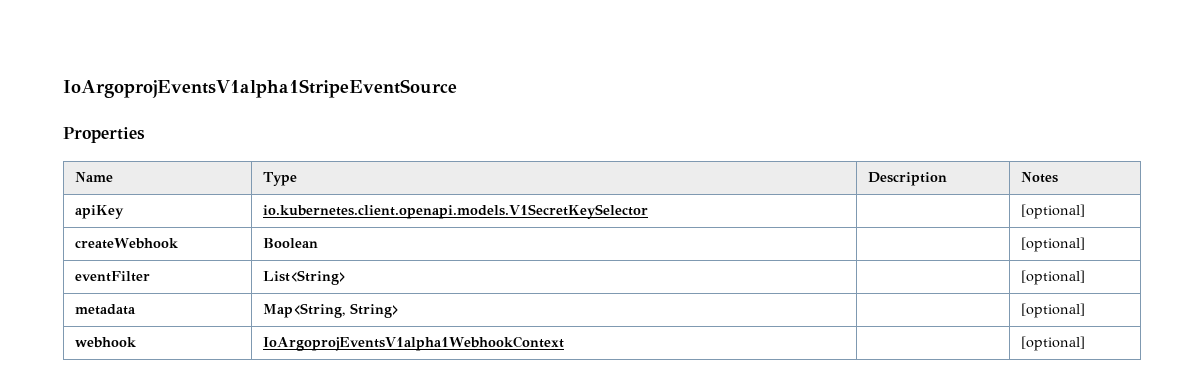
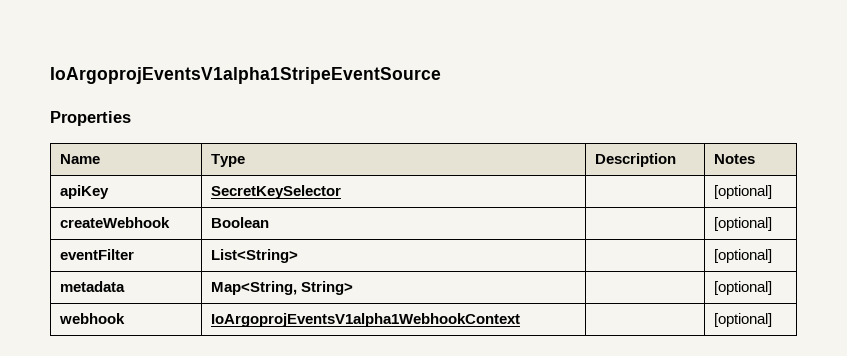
- apiKey | io.kubernetes.client.openapi.models.V1SecretKeySelector | | [optional]
+ apiKey | SecretKeySelector | | [optional]

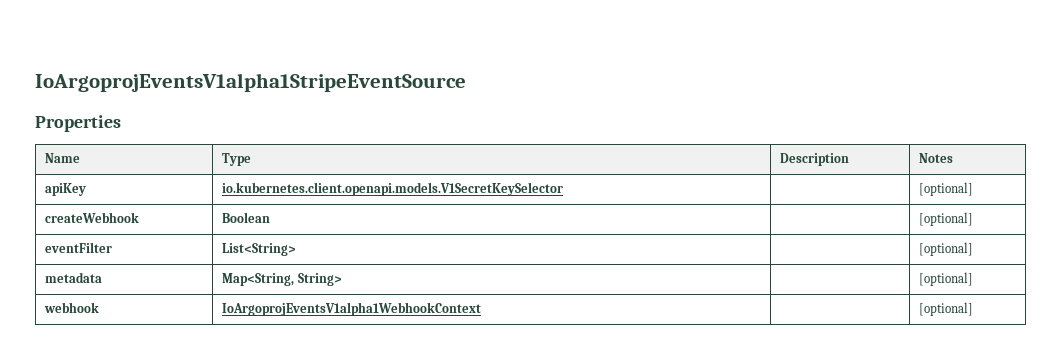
- apiKey | SecretKeySelector | | [optional]
+ apiKey | io.kubernetes.client.openapi.models.V1SecretKeySelector | | [optional]

